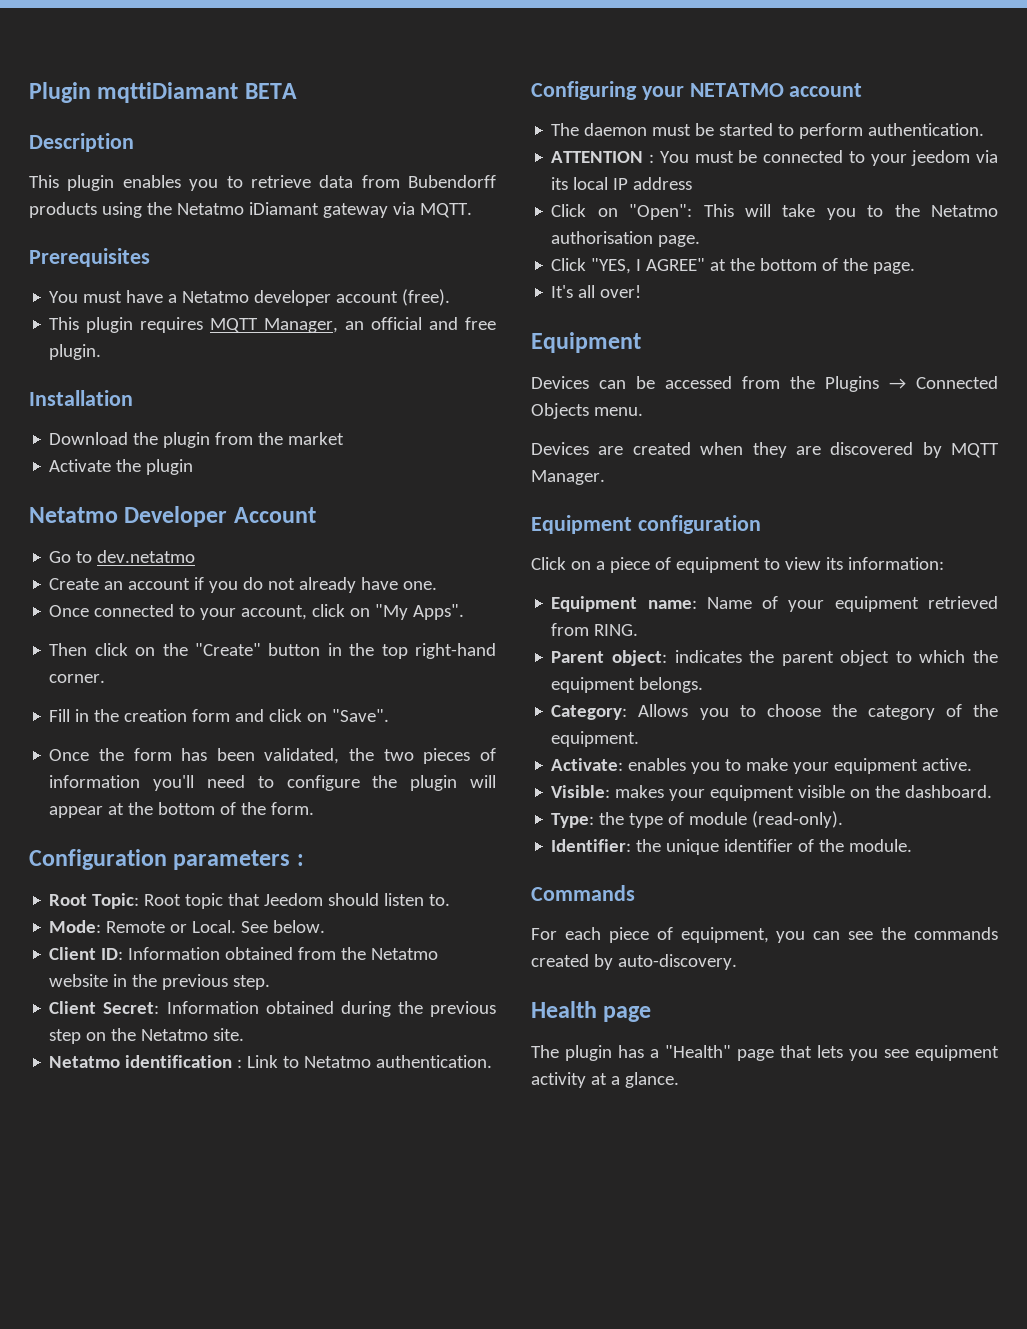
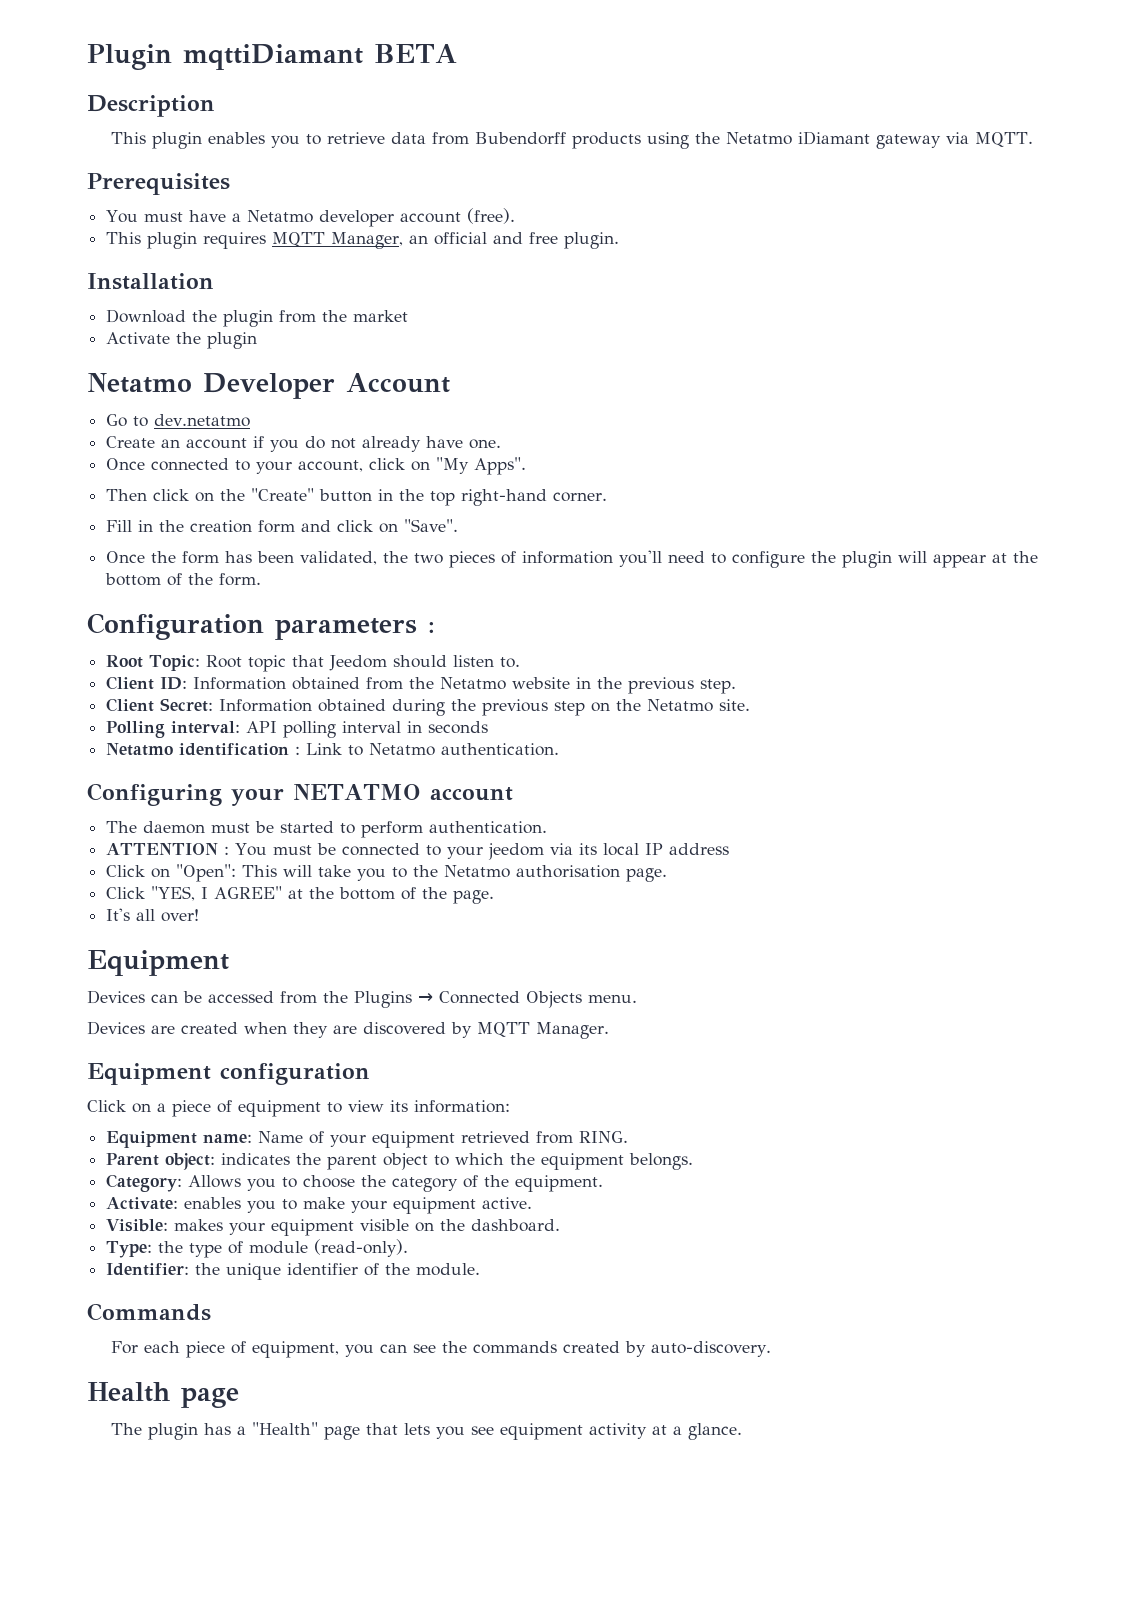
- Mode: Remote or Local. See below.
+ Polling interval: API polling interval in seconds

